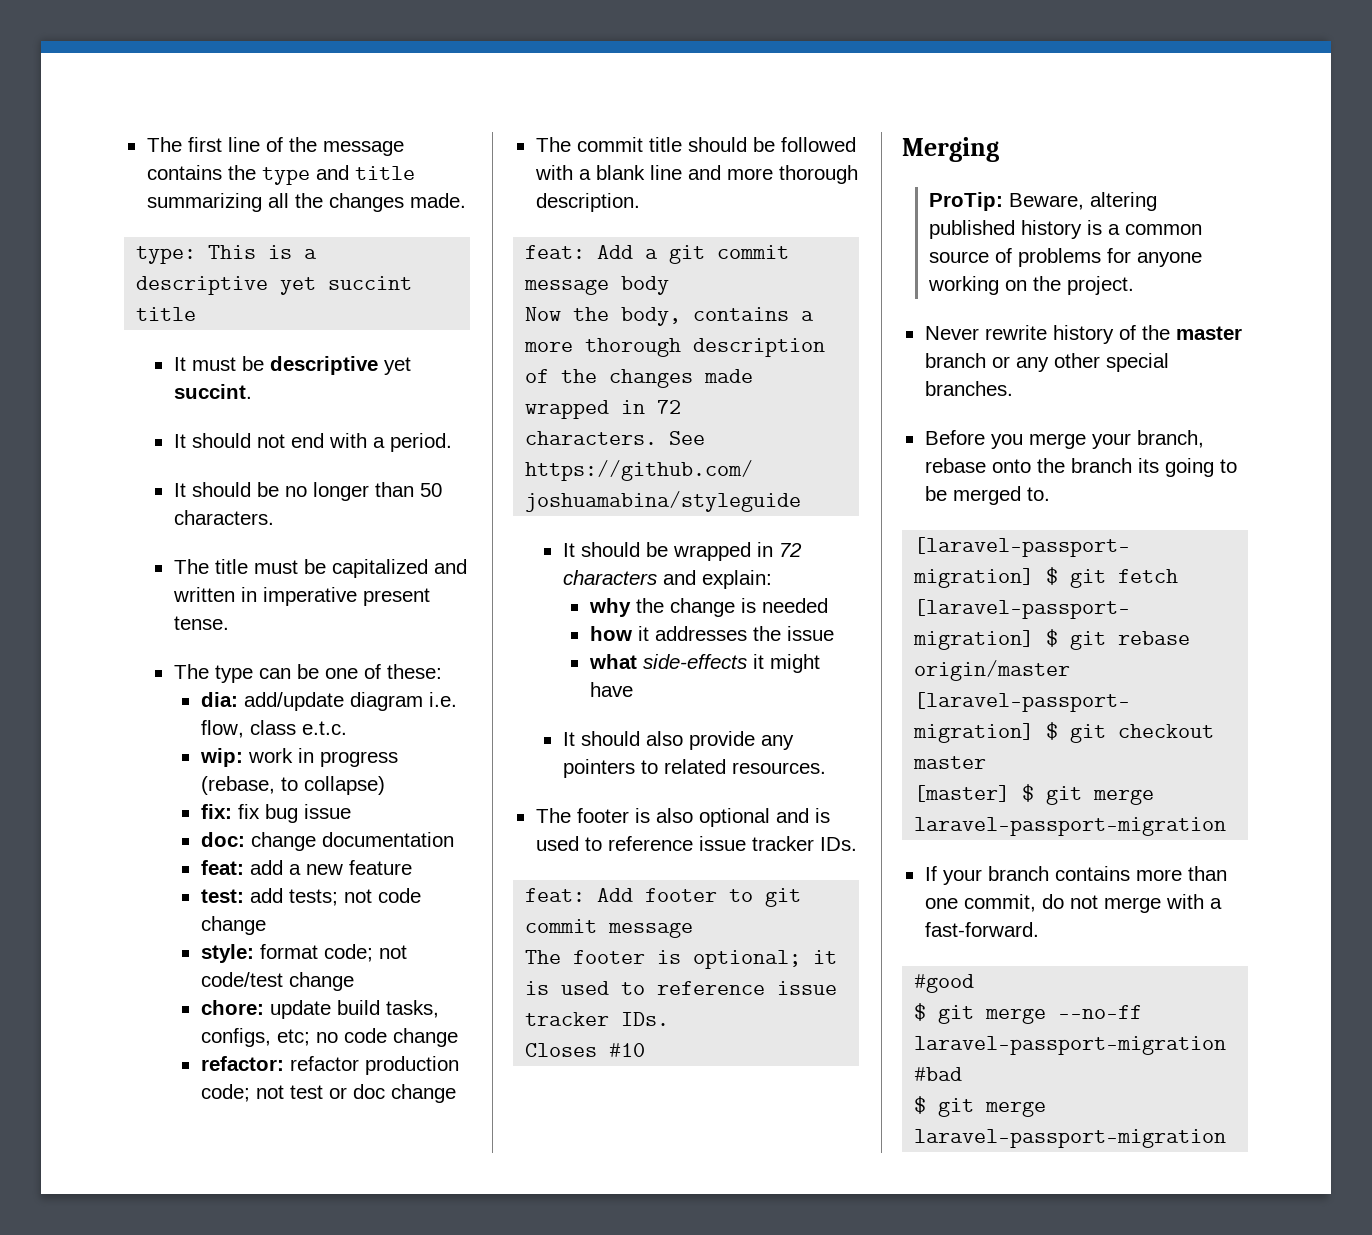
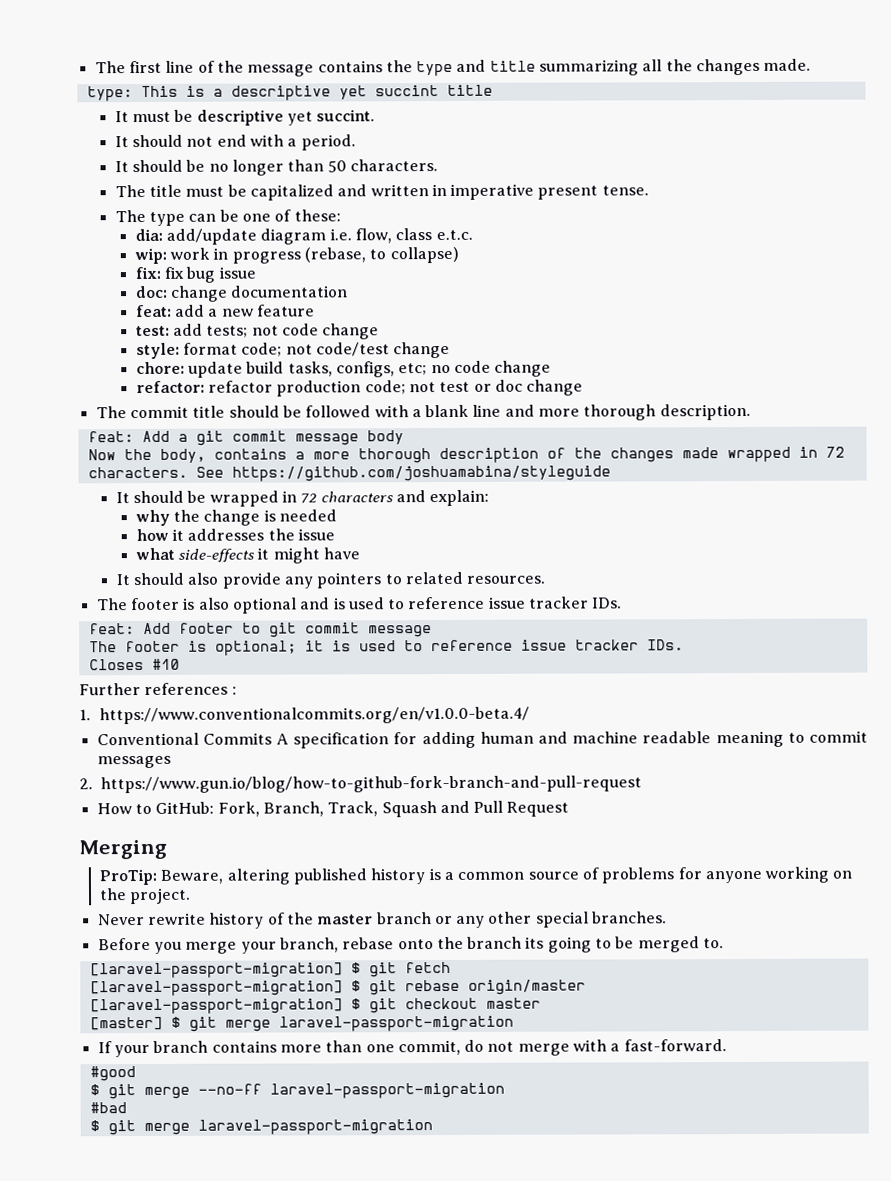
+ Further references :
+ 1. https://www.conventionalcommits.org/en/v1.0.0-beta.4/
+ Conventional Commits A specification for adding human and machine readable meaning to commit messages
+ 2. https://www.gun.io/blog/how-to-github-fork-branch-and-pull-request
+ How to GitHub: Fork, Branch, Track, Squash and Pull Request

